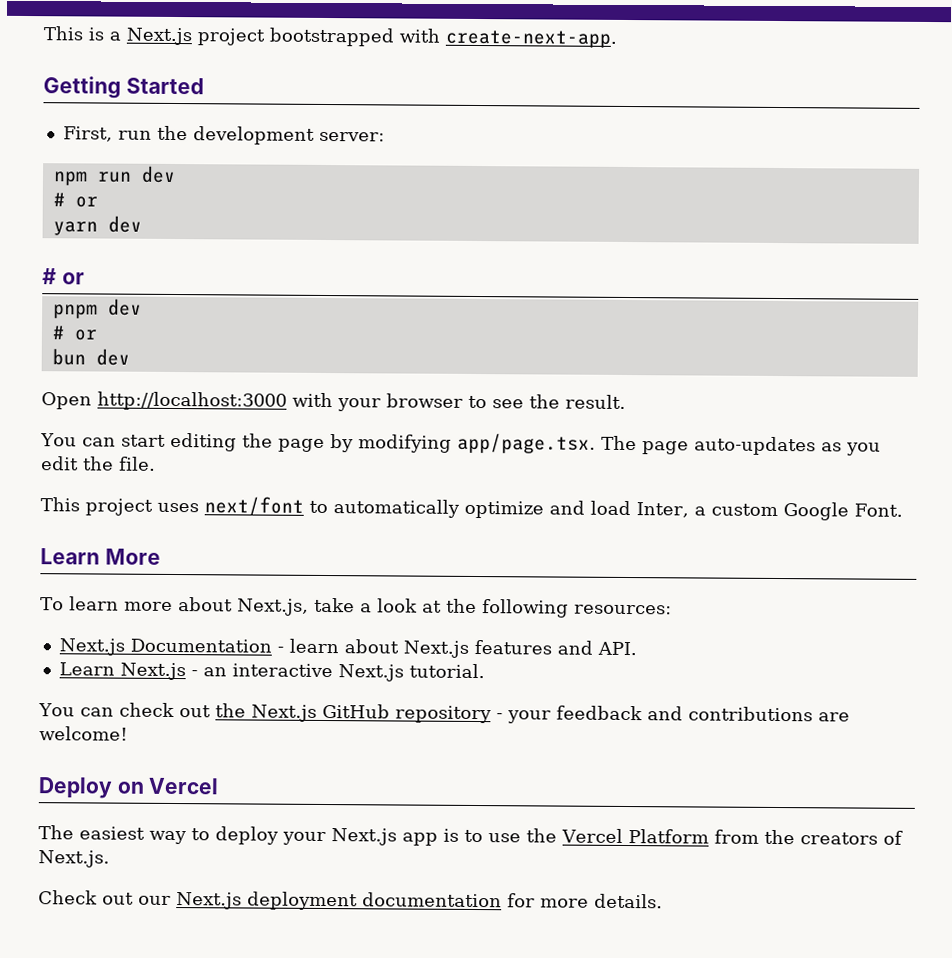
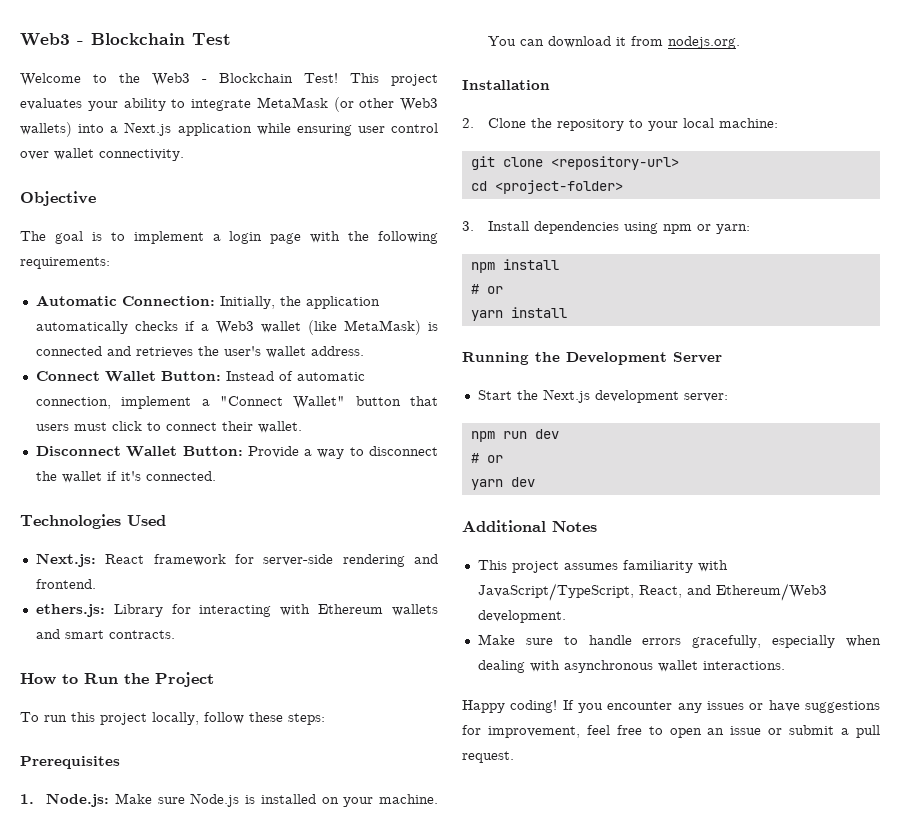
- This is a Next.js project bootstrapped with create-next-app.
- Getting Started
- First, run the development server:
+ Web3 - Blockchain Test
+ Welcome to the Web3 - Blockchain Test! This project evaluates your ability to integrate MetaMask (or other Web3 wallets) into a Next.js application while ensuring user control over wallet connectivity.
+ Objective
+ The goal is to implement a login page with the following requirements:
+ Automatic Connection: Initially, the application automatically checks if a Web3 wallet (like MetaMask) is connected and retrieves the user's wallet address.
+ Connect Wallet Button: Instead of automatic connection, implement a "Connect Wallet" button that users must click to connect their wallet.
+ Disconnect Wallet Button: Provide a way to disconnect the wallet if it's connected.
+ Technologies Used
+ Next.js: React framework for server-side rendering and frontend.
+ ethers.js: Library for interacting with Ethereum wallets and smart contracts.
+ How to Run the Project
+ To run this project locally, follow these steps:
+ Prerequisites
+ 1. Node.js: Make sure Node.js is installed on your machine. You can download it from nodejs.org.
+ Installation
+ 2. Clone the repository to your local machine:
+ git clone <repository-url>
+ cd <project-folder>
+ 3. Install dependencies using npm or yarn:
+ npm install
+ # or
+ yarn install
+ Running the Development Server
+ Start the Next.js development server:
  yarn dev
- # or
- pnpm dev
- # or
- bun dev
- Open http://localhost:3000 with your browser to see the result.
- You can start editing the page by modifying app/page.tsx. The page auto-updates as you edit the file.
- This project uses next/font to automatically optimize and load Inter, a custom Google Font.
- Learn More
- To learn more about Next.js, take a look at the following resources:
- Next.js Documentation - learn about Next.js features and API.
- Learn Next.js - an interactive Next.js tutorial.
- You can check out the Next.js GitHub repository - your feedback and contributions are welcome!
- Deploy on Vercel
- The easiest way to deploy your Next.js app is to use the Vercel Platform from the creators of Next.js.
- Check out our Next.js deployment documentation for more details.
+ Additional Notes
+ This project assumes familiarity with JavaScript/TypeScript, React, and Ethereum/Web3 development.
+ Make sure to handle errors gracefully, especially when dealing with asynchronous wallet interactions.
+ Happy coding! If you encounter any issues or have suggestions for improvement, feel free to open an issue or submit a pull request.

